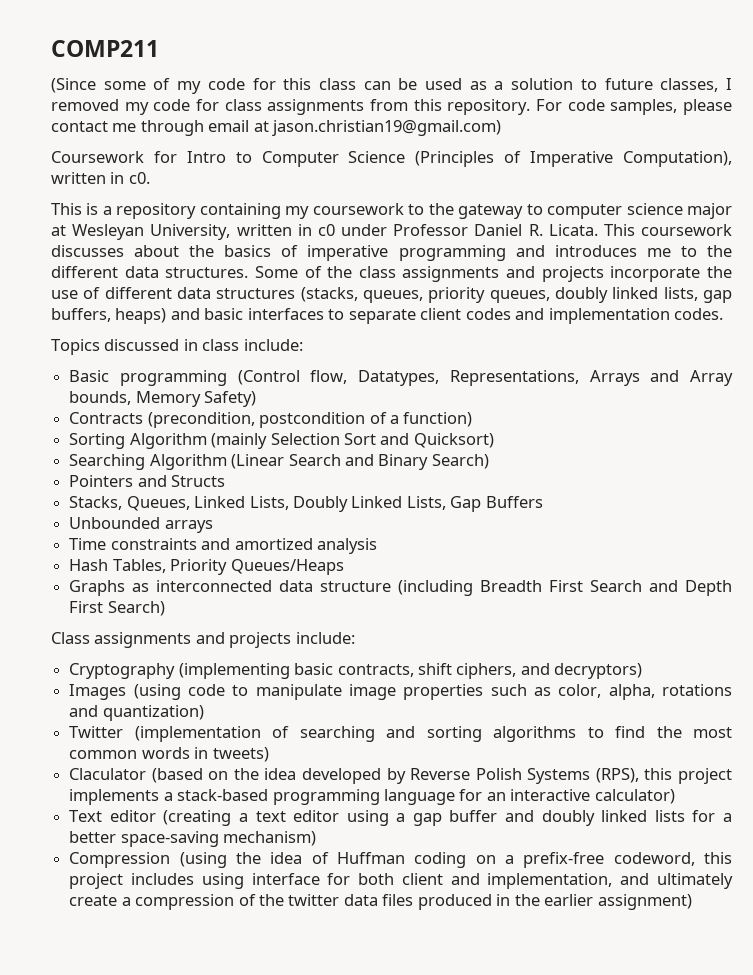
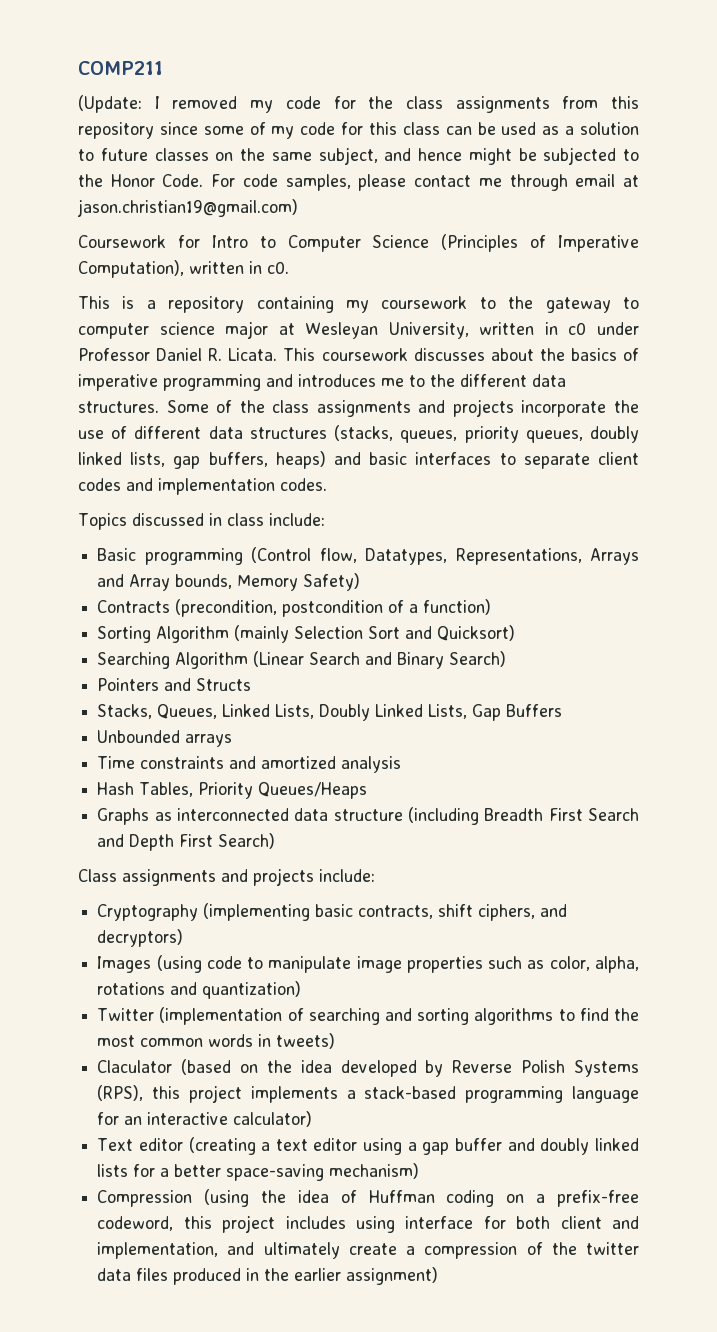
- (Since some of my code for this class can be used as a solution to future classes, I removed my code for class assignments from this repository.
+ (Update: I removed my code for the class assignments from this repository since some of my code for this class can be used as a solution to future classes on the same subject, and hence might be subjected to the Honor Code.

